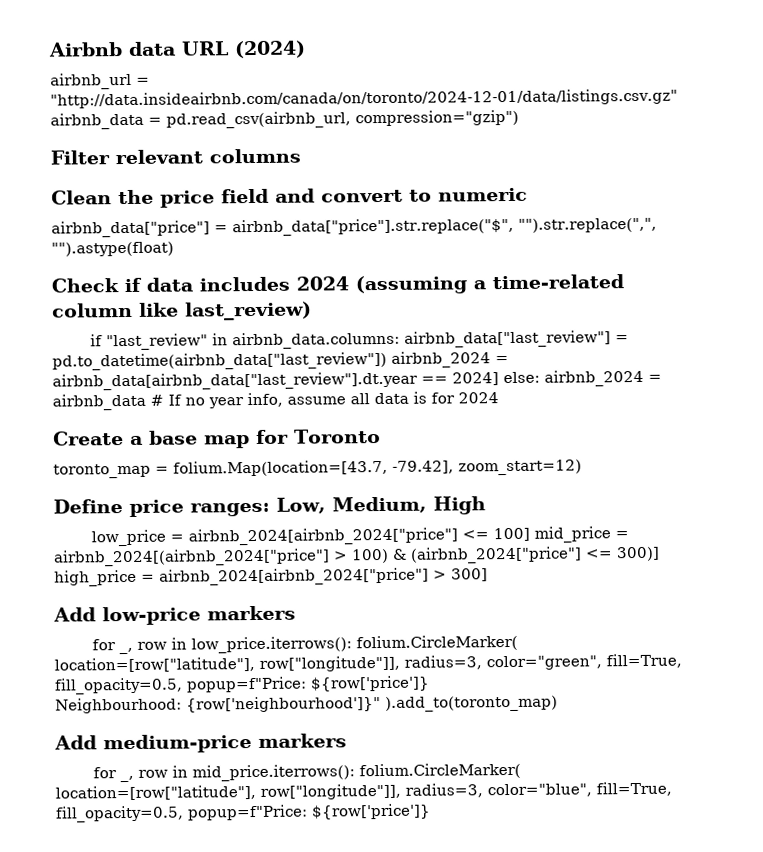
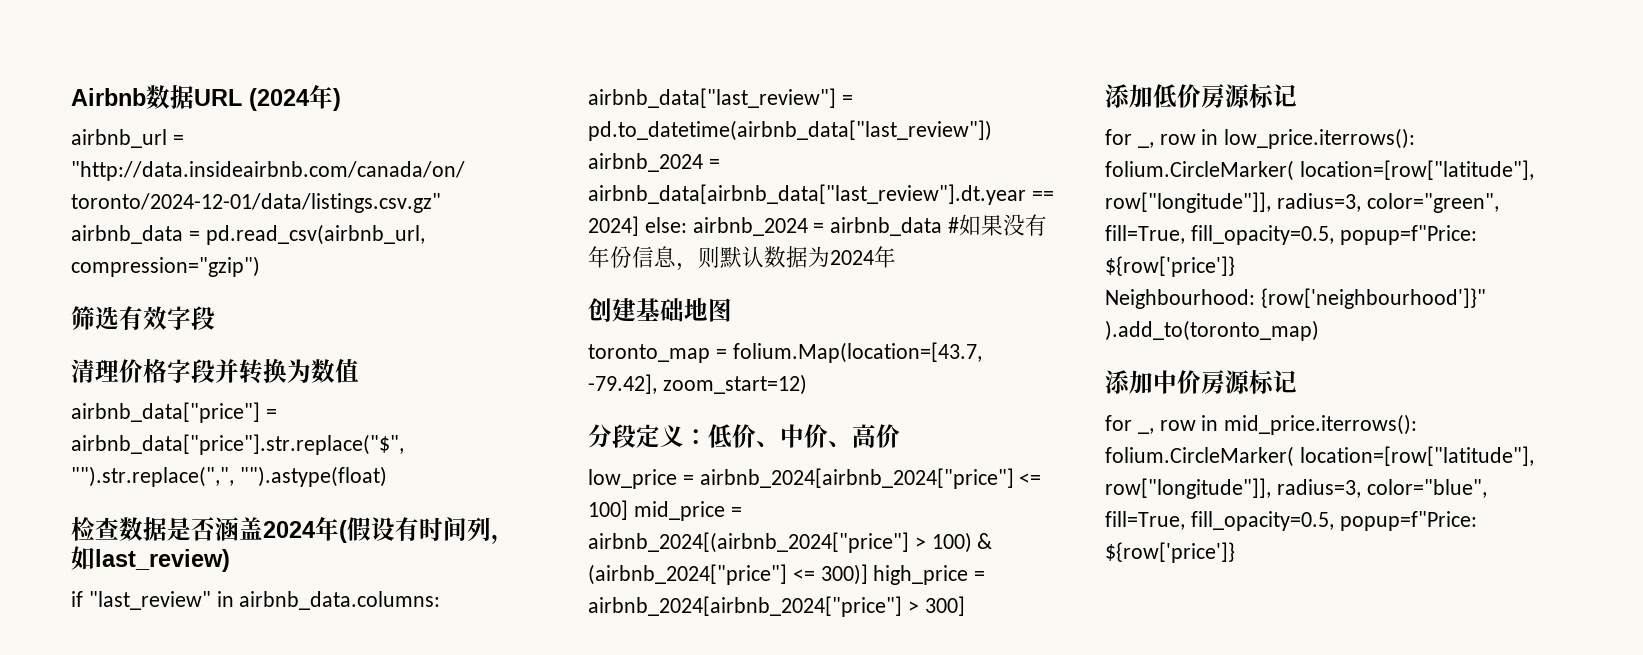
- Airbnb data URL (2024)
+ Airbnb数据URL (2024年)
- Filter relevant columns
- Clean the price field and convert to numeric
+ 筛选有效字段
+ 清理价格字段并转换为数值
- Check if data includes 2024 (assuming a time-related column like last_review)
+ 检查数据是否涵盖2024年(假设有时间列，如last_review)
- if "last_review" in airbnb_data.columns: airbnb_data["last_review"] = pd.to_datetime(airbnb_data["last_review"]) airbnb_2024 = airbnb_data[airbnb_data["last_review"].dt.year == 2024] else: airbnb_2024 = airbnb_data # If no year info, assume all data is for 2024
- Create a base map for Toronto
+ if "last_review" in airbnb_data.columns: airbnb_data["last_review"] = pd.to_datetime(airbnb_data["last_review"]) airbnb_2024 = airbnb_data[airbnb_data["last_review"].dt.year == 2024] else: airbnb_2024 = airbnb_data #如果没有年份信息，则默认数据为2024年
+ 创建基础地图
- Define price ranges: Low, Medium, High
+ 分段定义：低价、中价、高价
- Add low-price markers
+ 添加低价房源标记
- Add medium-price markers
+ 添加中价房源标记

